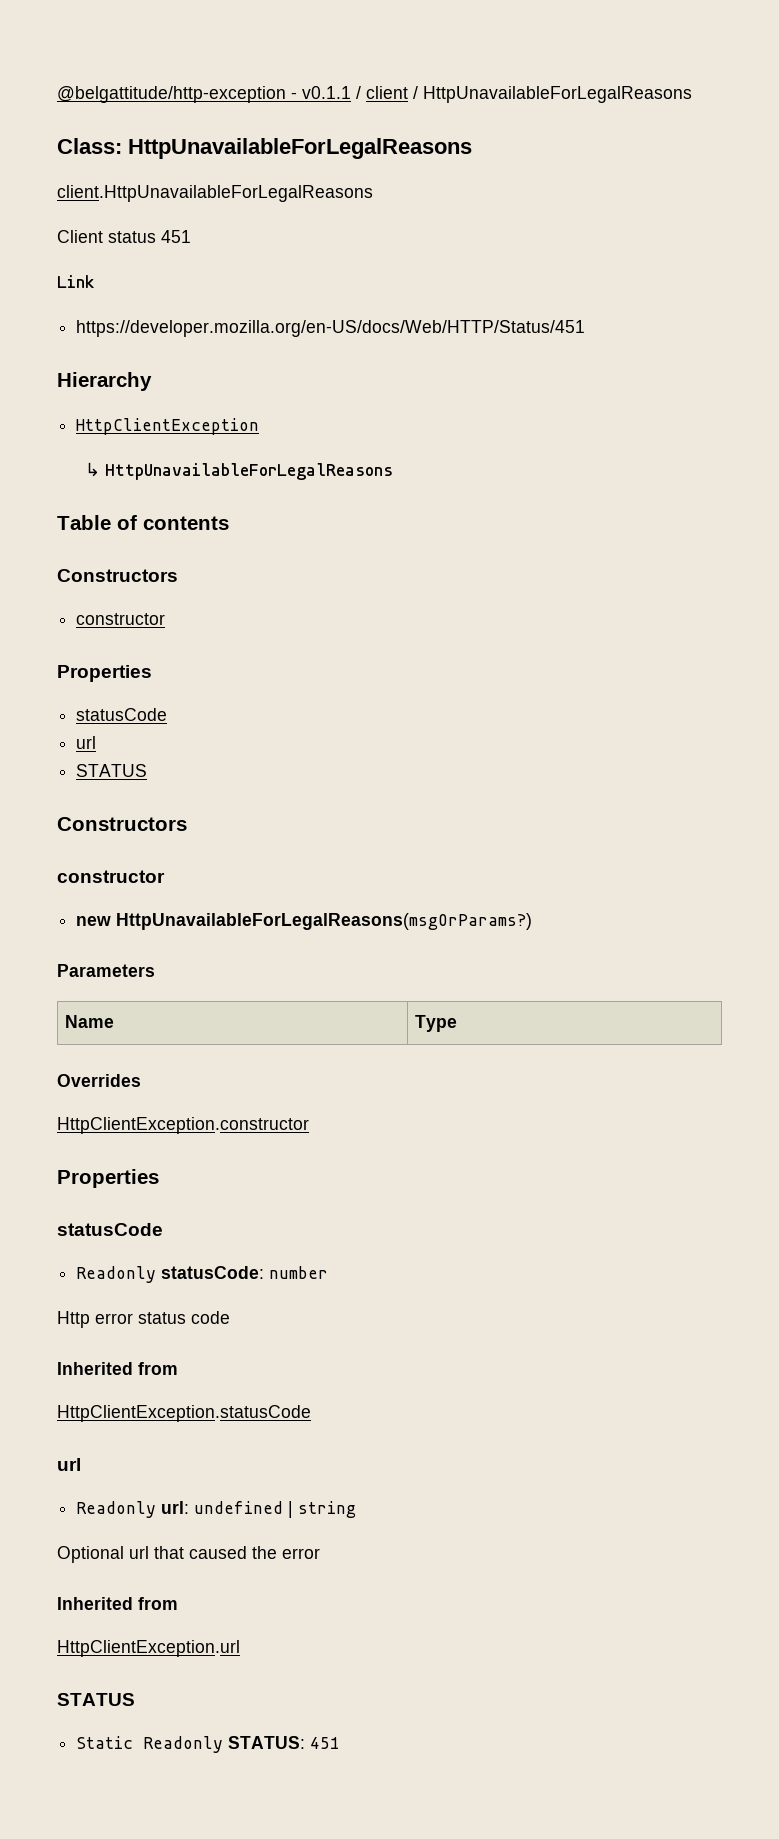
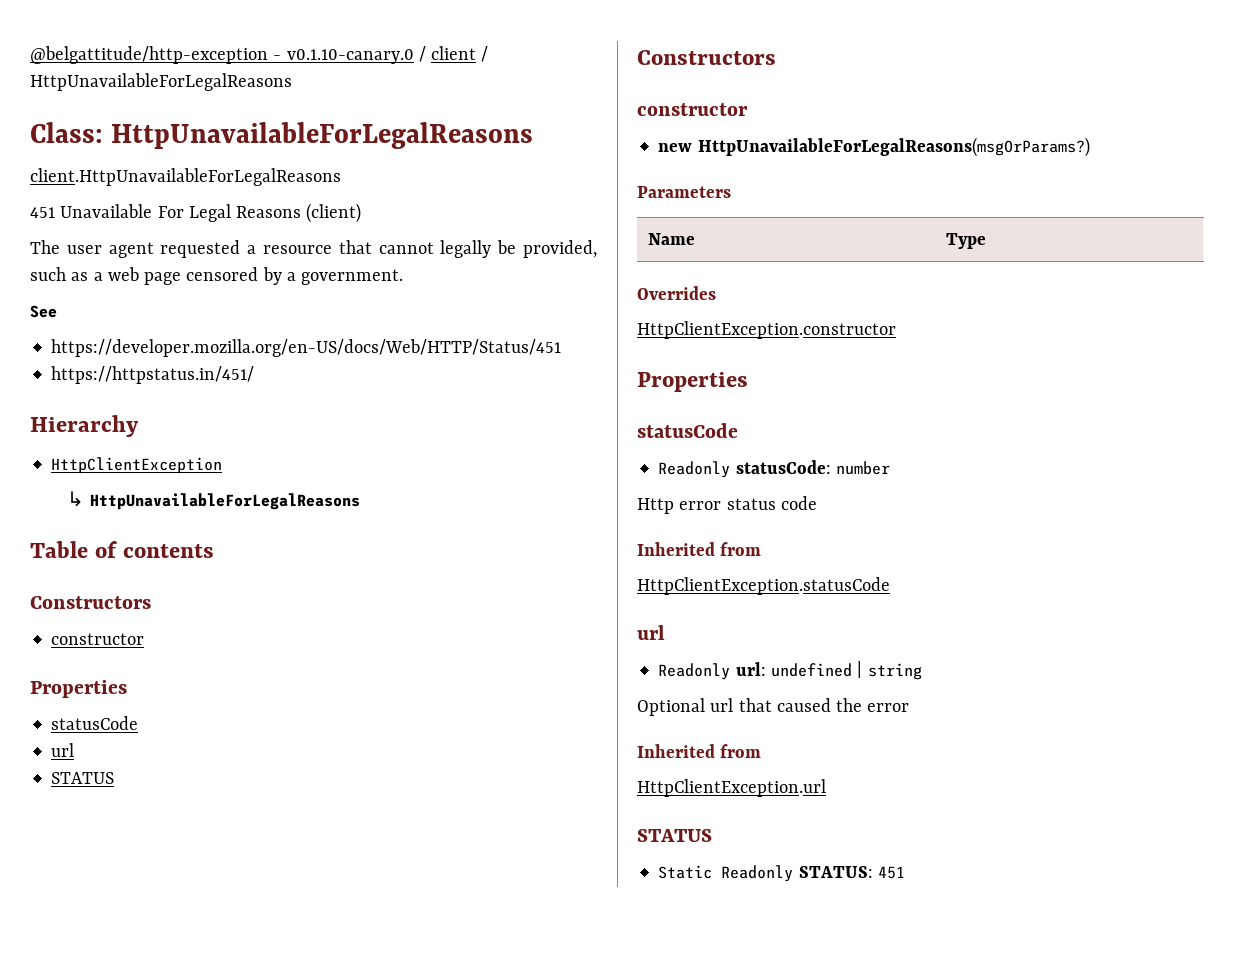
- @belgattitude/http-exception - v0.1.1 / client / HttpUnavailableForLegalReasons
+ @belgattitude/http-exception - v0.1.10-canary.0 / client / HttpUnavailableForLegalReasons
- Client status 451
- Link
+ 451 Unavailable For Legal Reasons (client)
+ The user agent requested a resource that cannot legally be provided, such as a web page censored by a government.
+ See
+ https://httpstatus.in/451/

